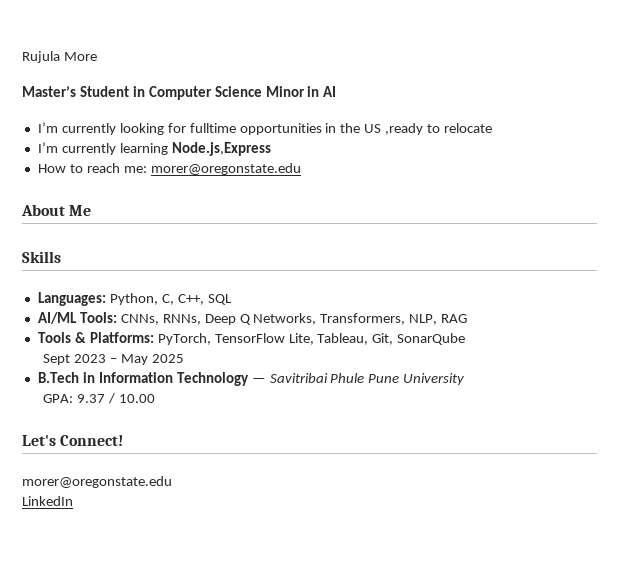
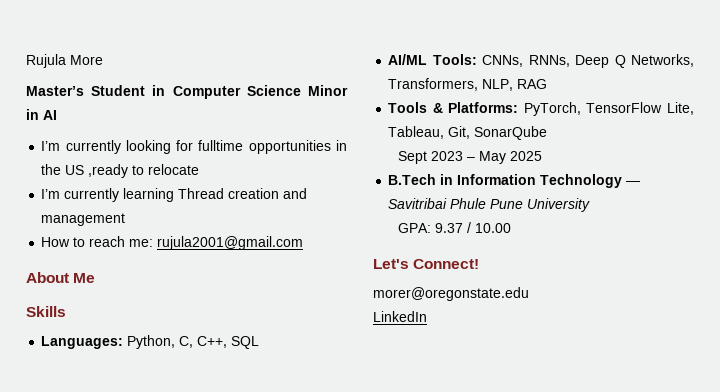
- I’m currently learning Node.js,Express
+ I’m currently learning Thread creation and management
- How to reach me: morer@oregonstate.edu
+ How to reach me: rujula2001@gmail.com

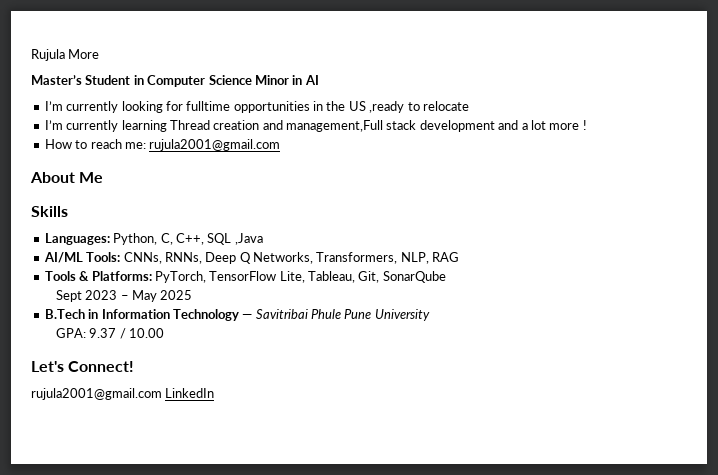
- I’m currently learning Thread creation and management
+ I’m currently learning Thread creation and management,Full stack development and a lot more !
- Languages: Python, C, C++, SQL
+ Languages: Python, C, C++, SQL ,Java
- morer@oregonstate.edu
- LinkedIn
+ rujula2001@gmail.com LinkedIn

